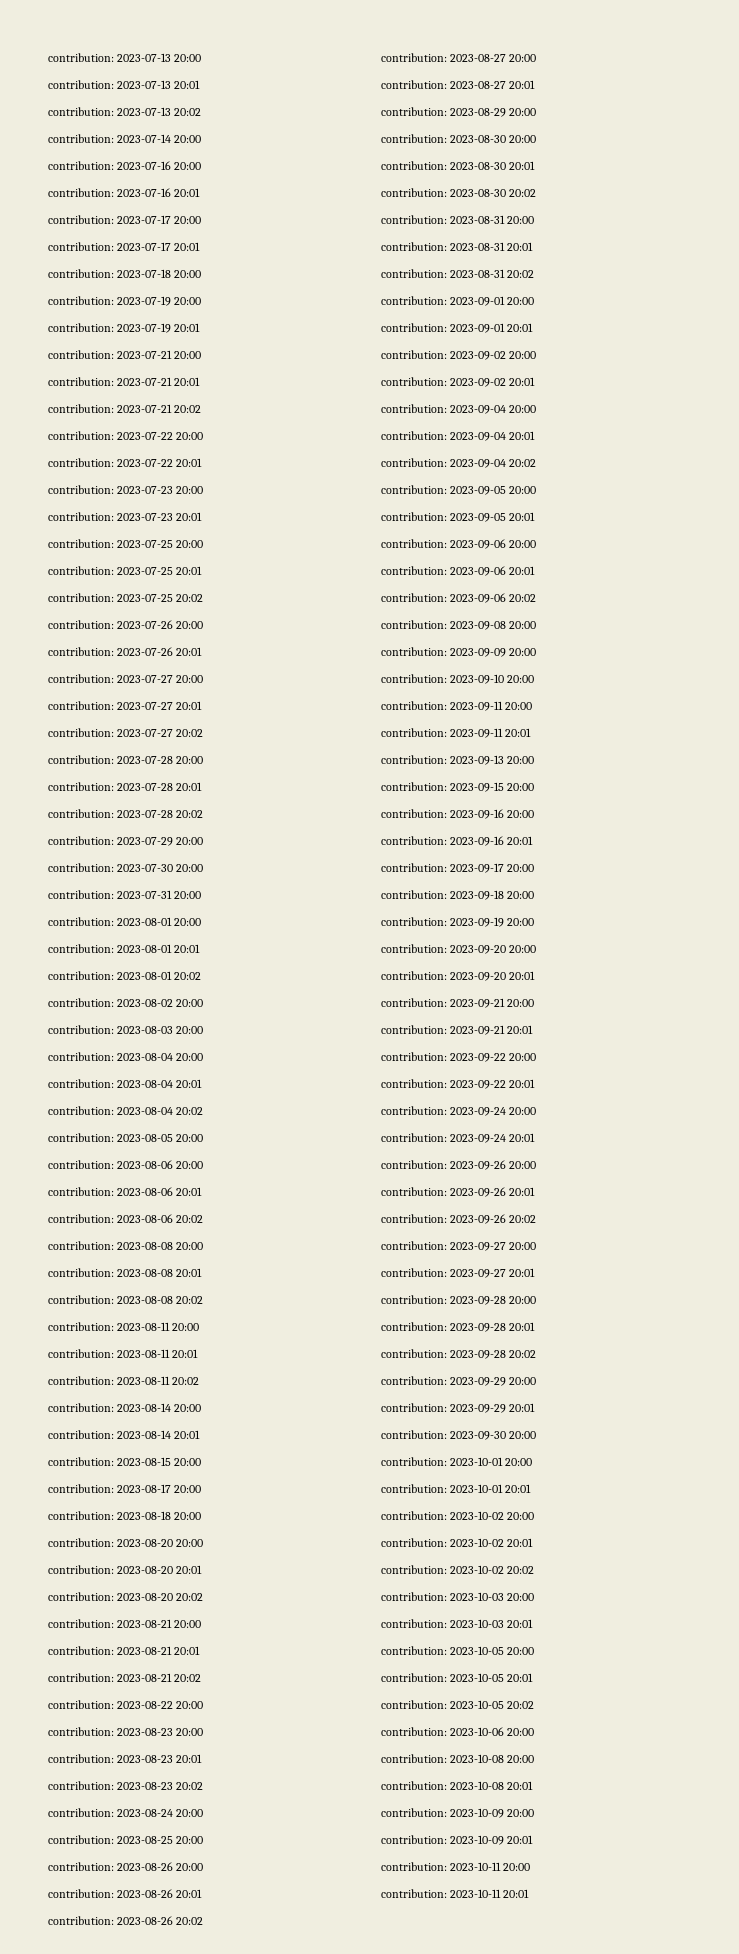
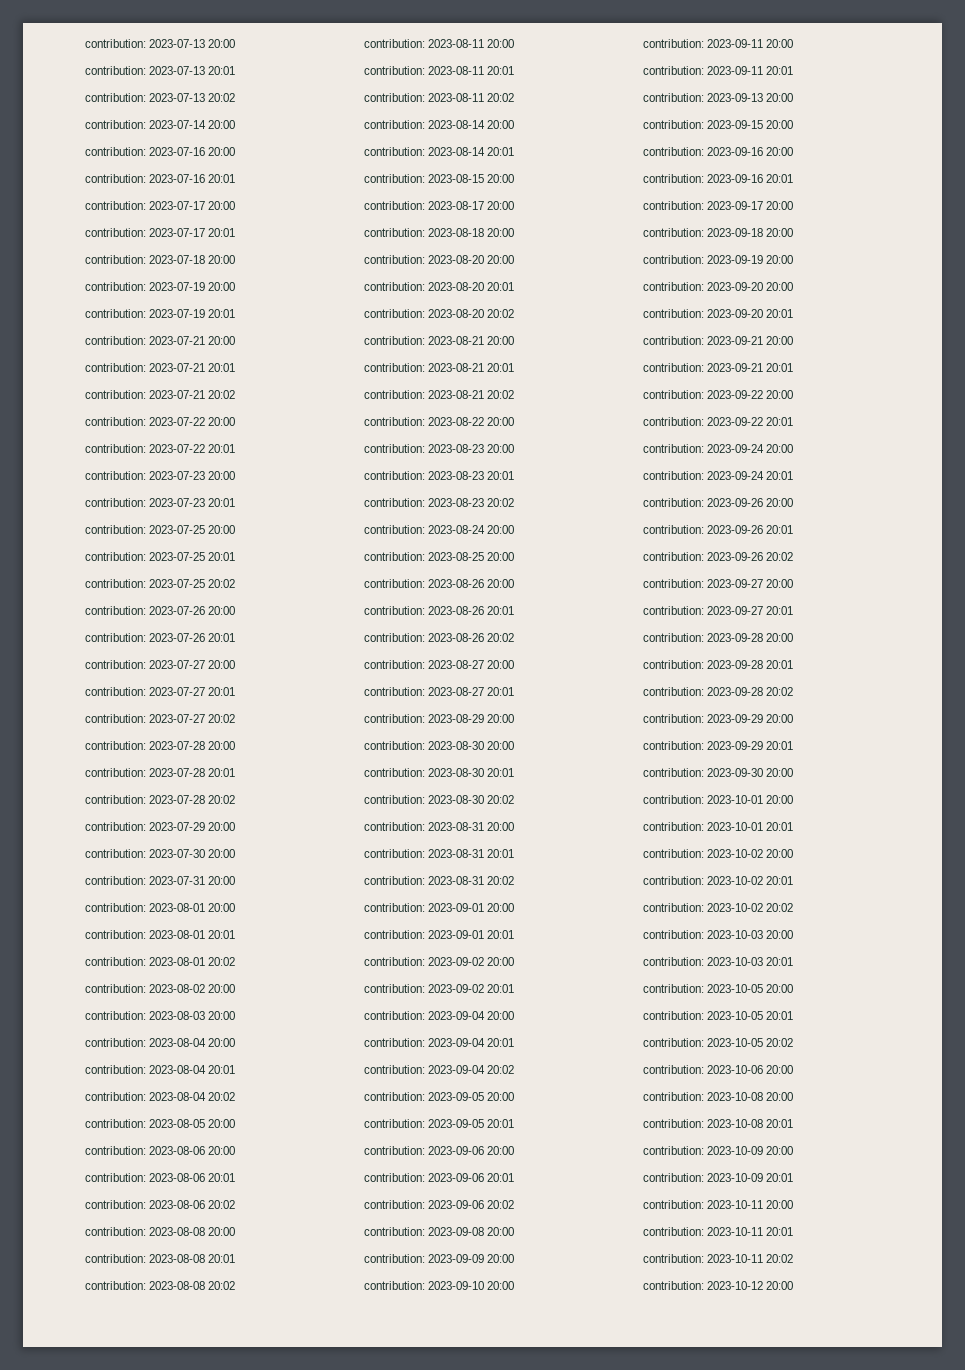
+ contribution: 2023-10-11 20:02
+ contribution: 2023-10-12 20:00

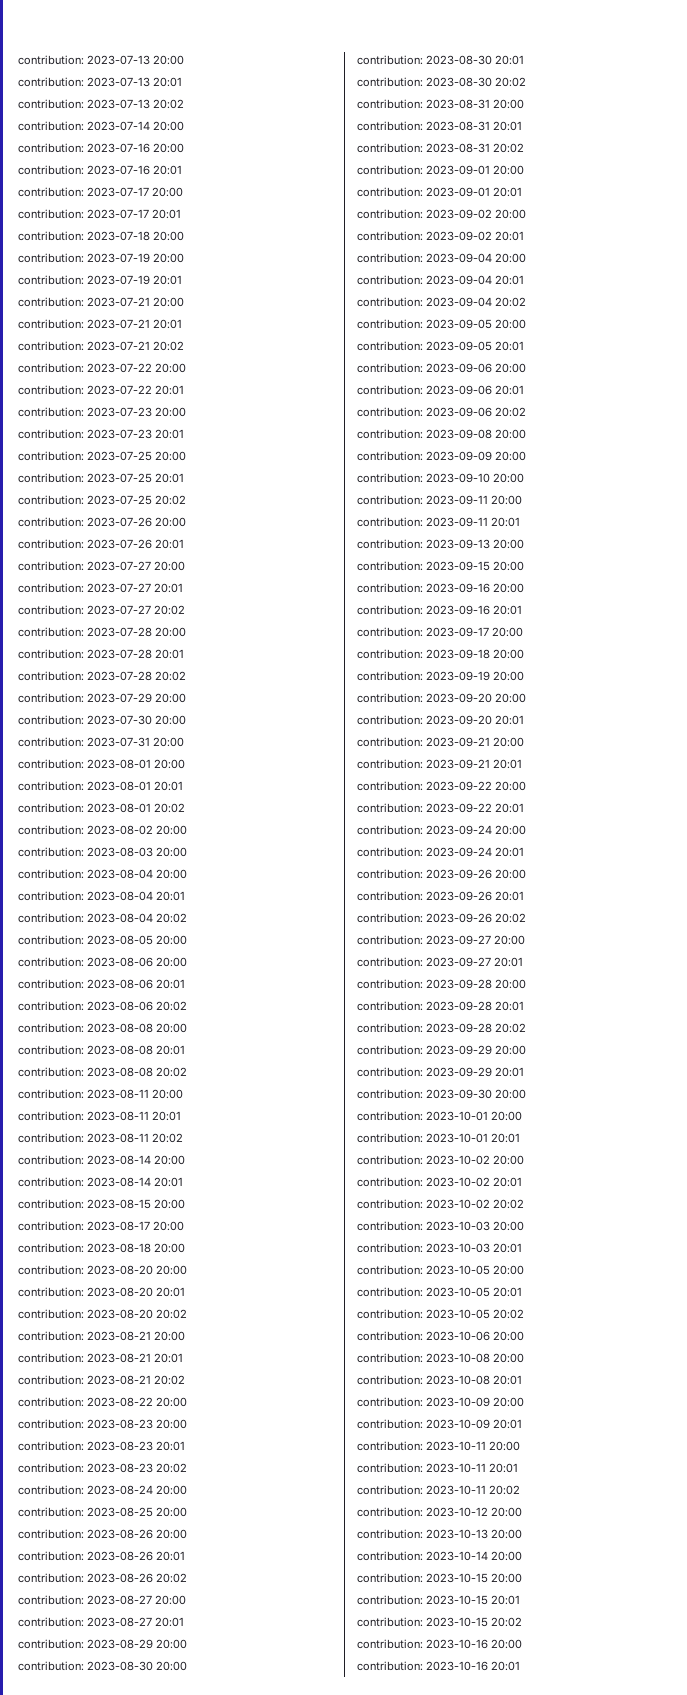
+ contribution: 2023-10-13 20:00
+ contribution: 2023-10-14 20:00
+ contribution: 2023-10-15 20:00
+ contribution: 2023-10-15 20:01
+ contribution: 2023-10-15 20:02
+ contribution: 2023-10-16 20:00
+ contribution: 2023-10-16 20:01

